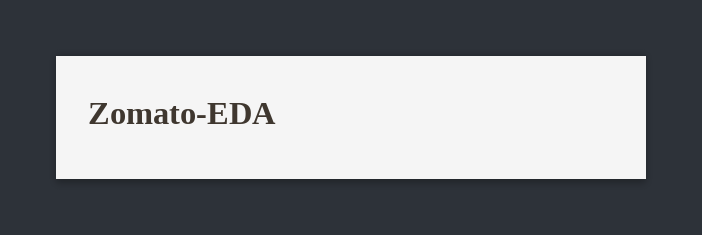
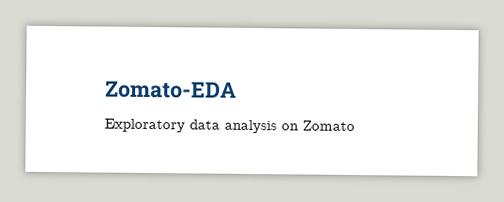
+ Exploratory data analysis on Zomato

